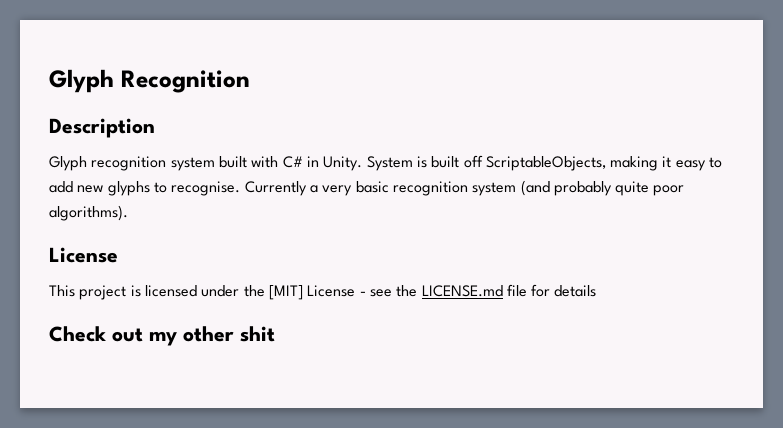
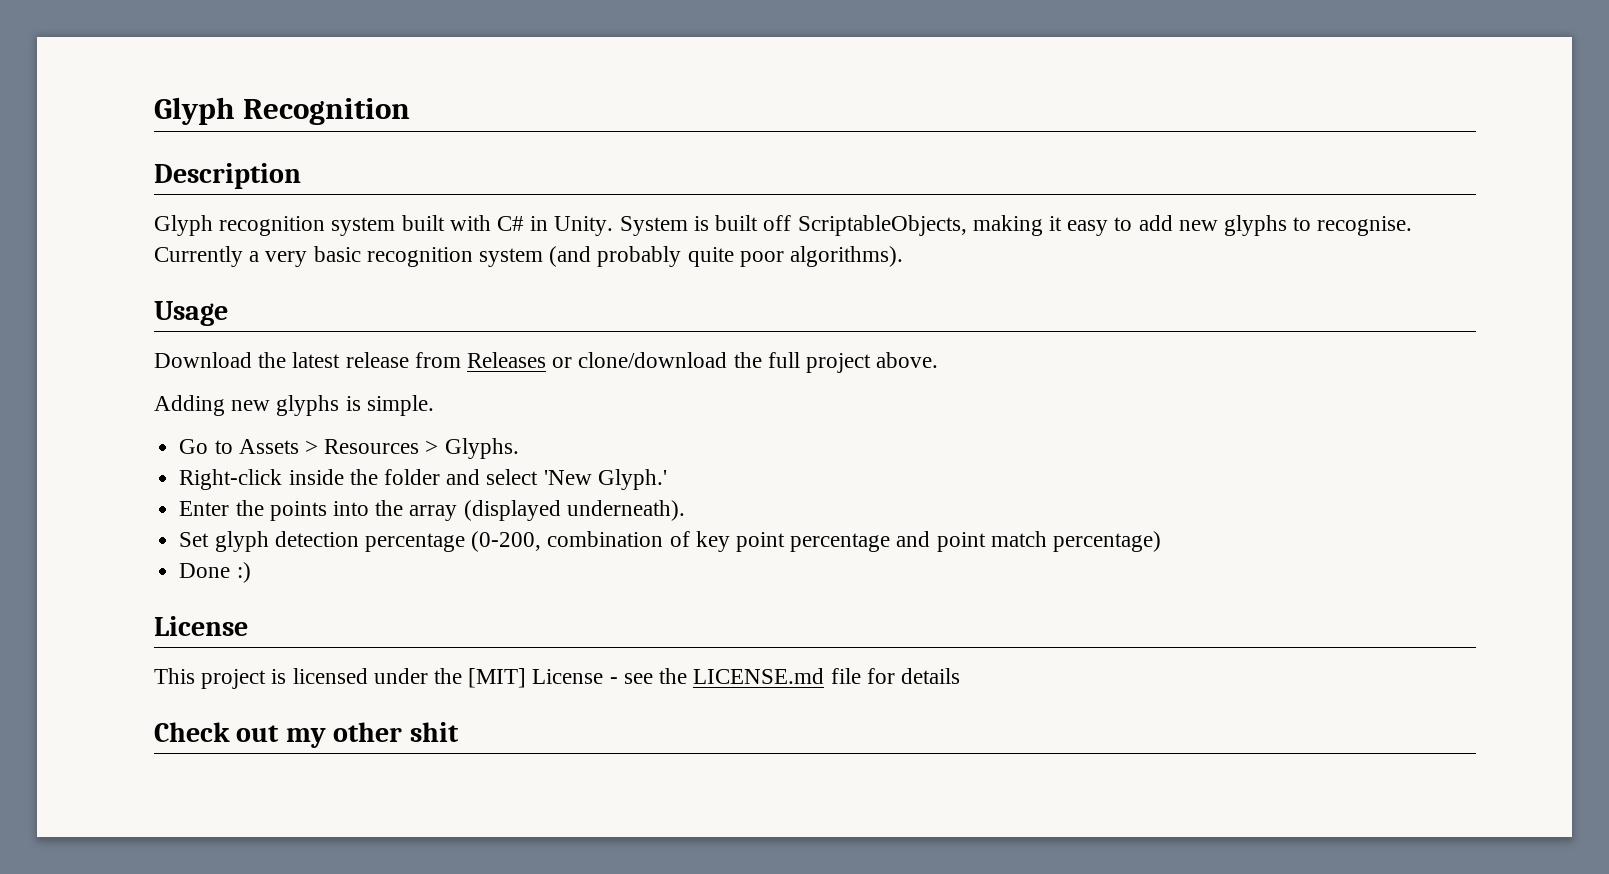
+ Usage
+ Download the latest release from Releases or clone/download the full project above.
+ Adding new glyphs is simple.
+ Go to Assets > Resources > Glyphs.
+ Right-click inside the folder and select 'New Glyph.'
+ Enter the points into the array (displayed underneath).
+ Set glyph detection percentage (0-200, combination of key point percentage and point match percentage)
+ Done :)

